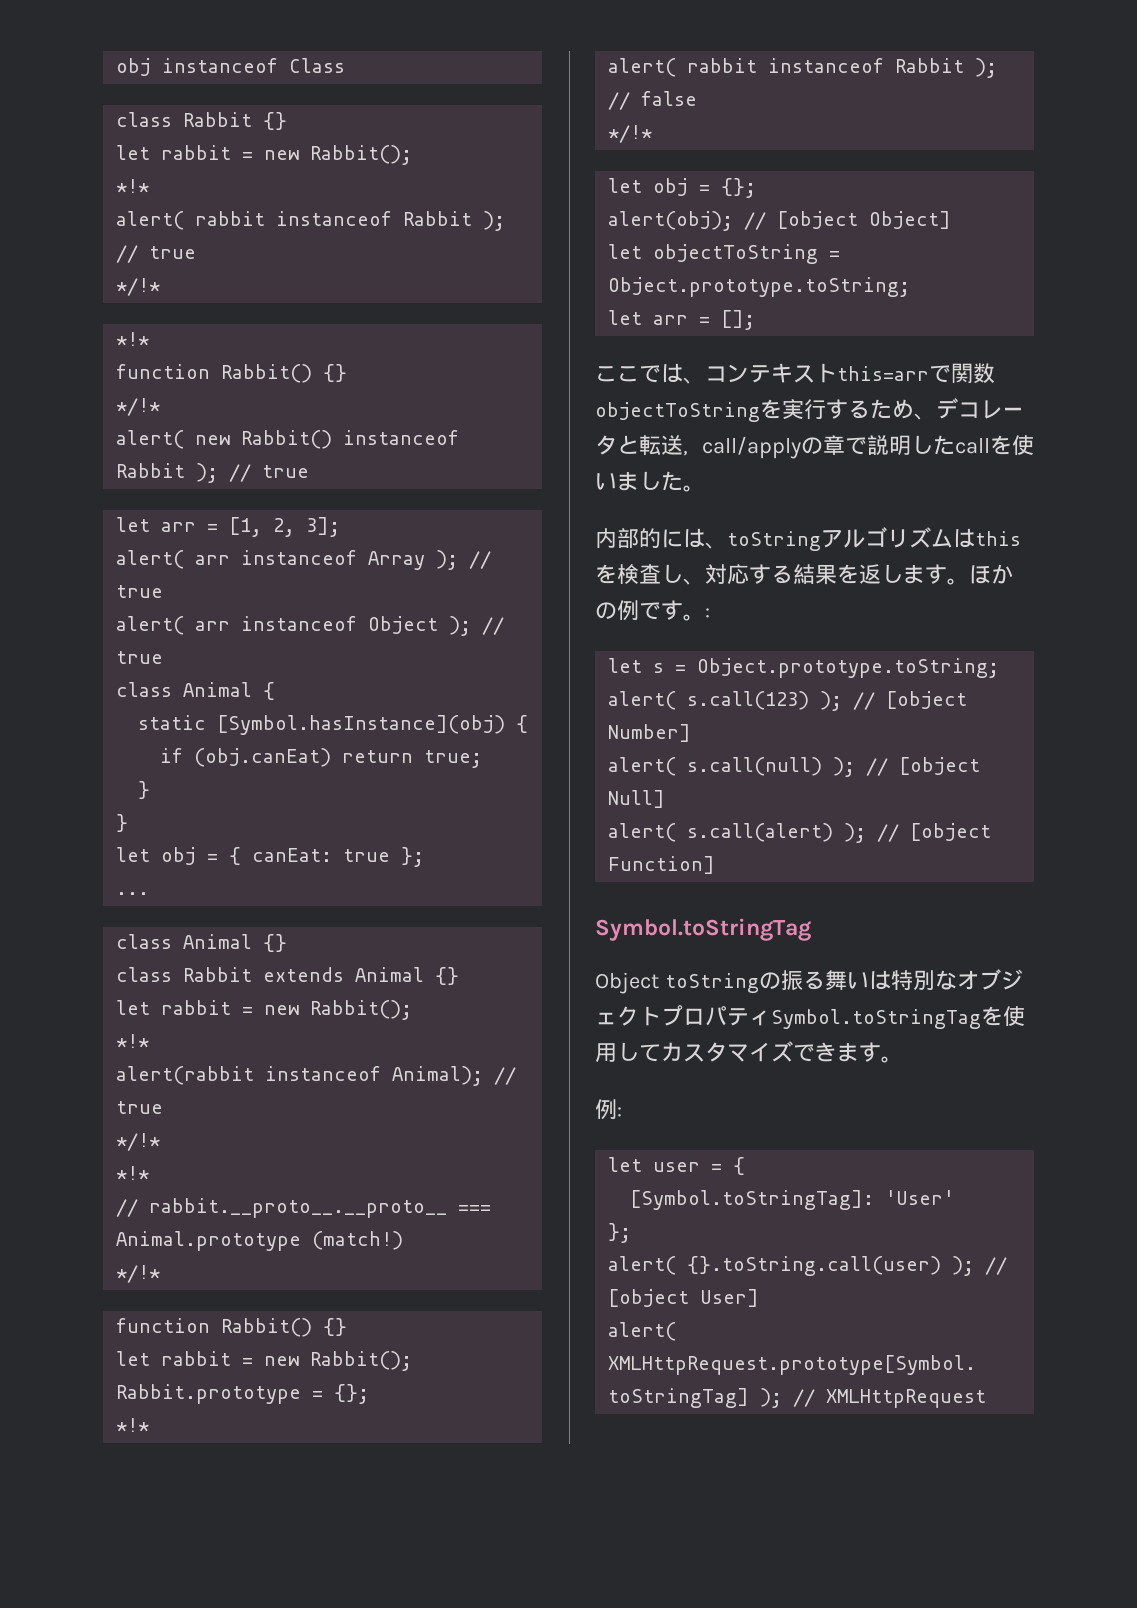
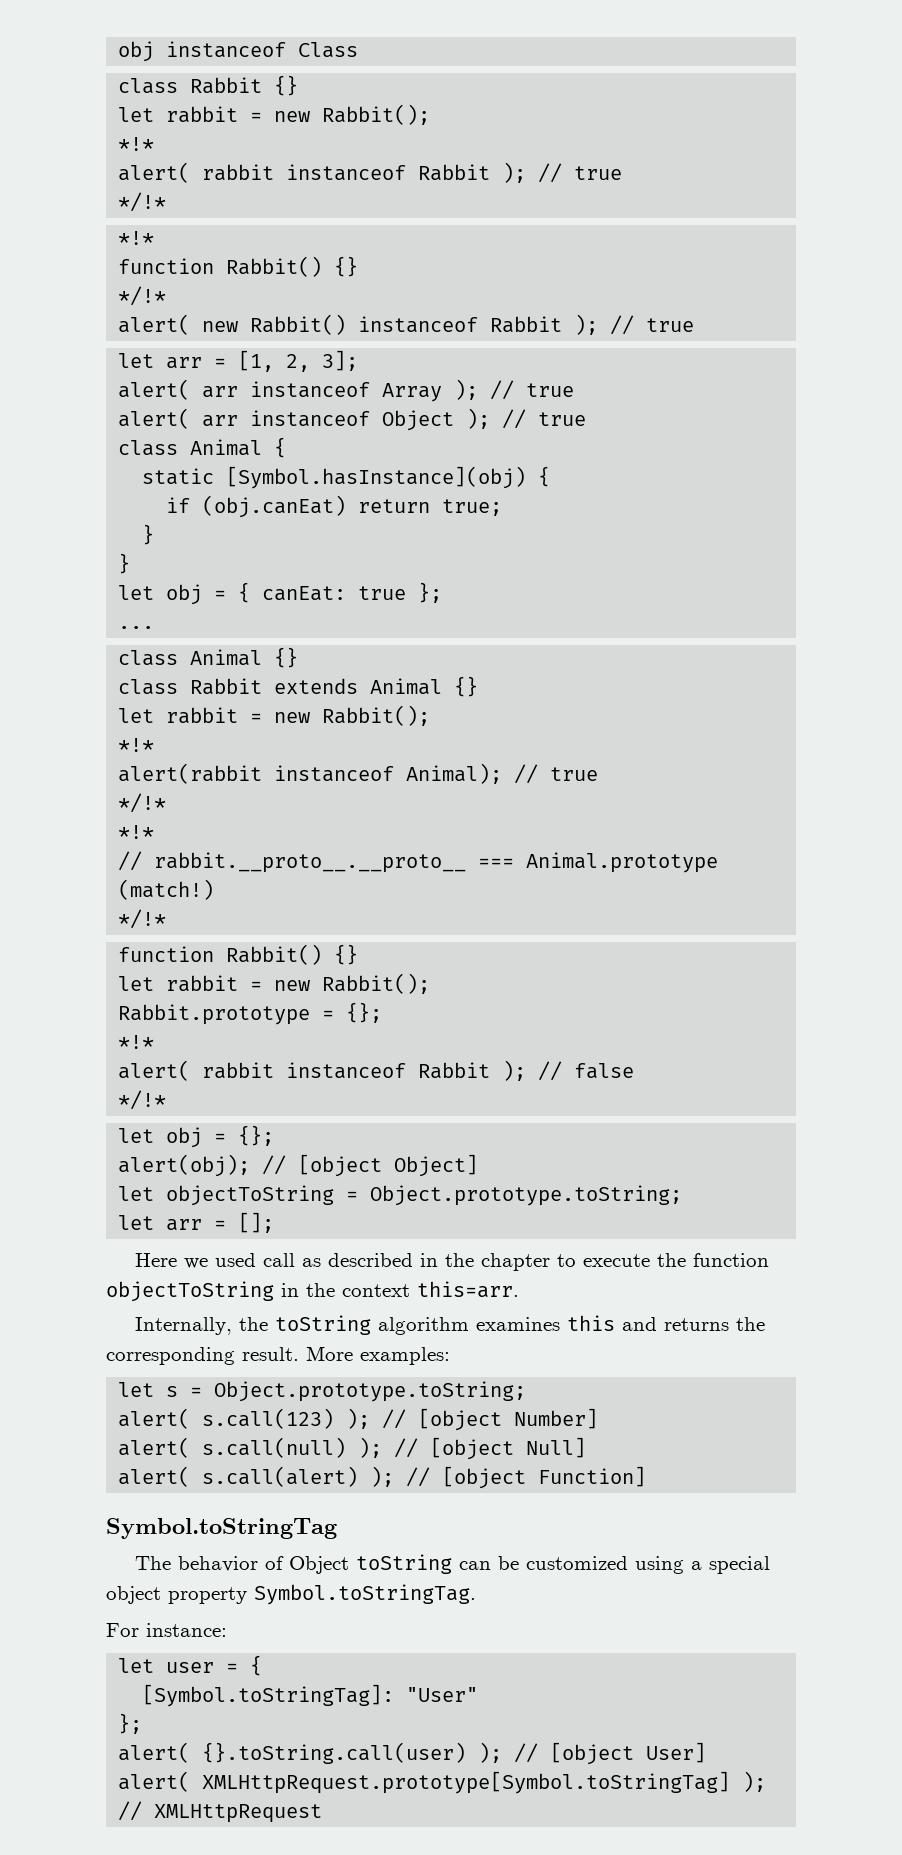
- ここでは、コンテキストthis=arrで関数objectToStringを実行するため、デコレータと転送, call/applyの章で説明したcallを使いました。
- 内部的には、toStringアルゴリズムはthisを検査し、対応する結果を返します。ほかの例です。:
+ Here we used call as described in the chapter to execute the function objectToString in the context this=arr.
+ Internally, the toString algorithm examines this and returns the corresponding result. More examples:
- Object toStringの振る舞いは特別なオブジェクトプロパティSymbol.toStringTagを使用してカスタマイズできます。
- 例:
+ The behavior of Object toString can be customized using a special object property Symbol.toStringTag.
+ For instance:
- [Symbol.toStringTag]: 'User'
+ [Symbol.toStringTag]: "User"

